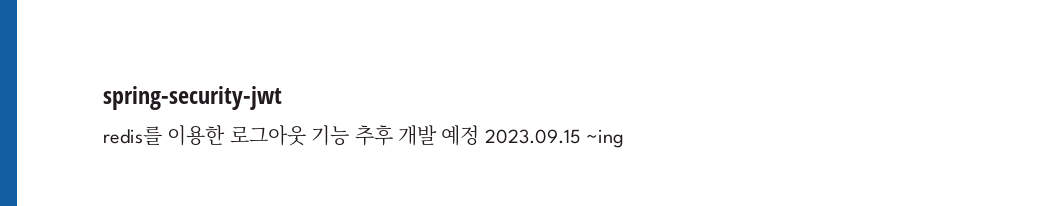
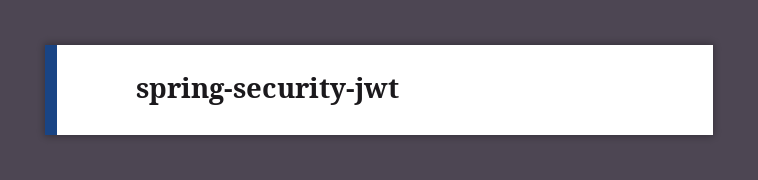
- redis를 이용한 로그아웃 기능 추후 개발 예정 2023.09.15 ~ing

